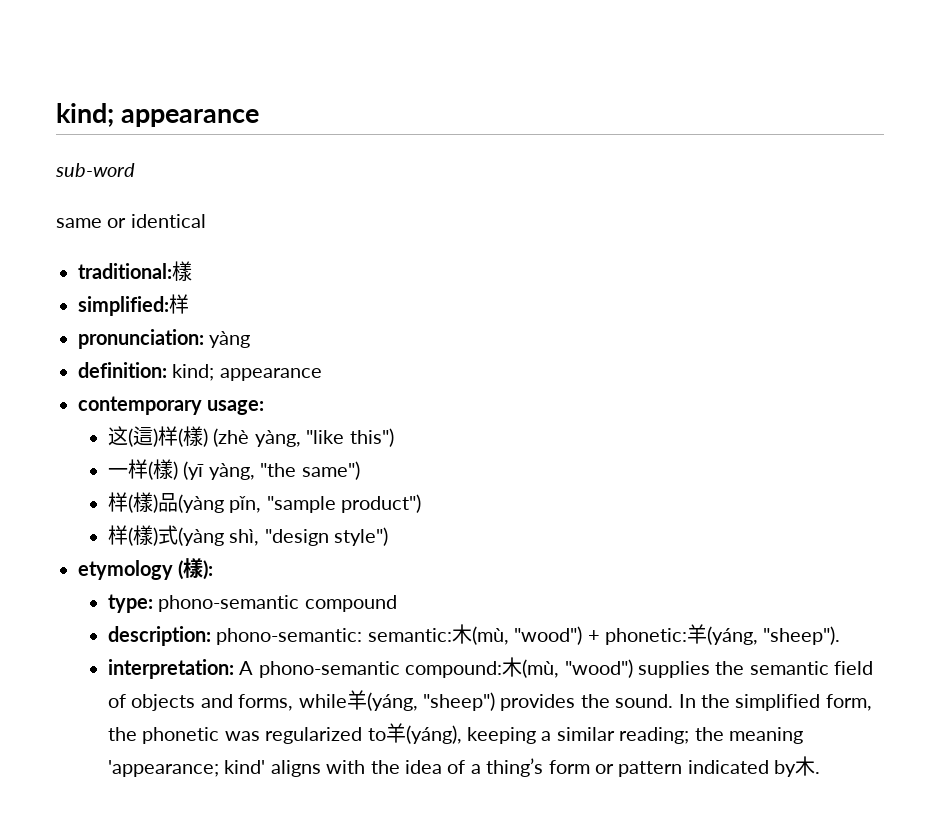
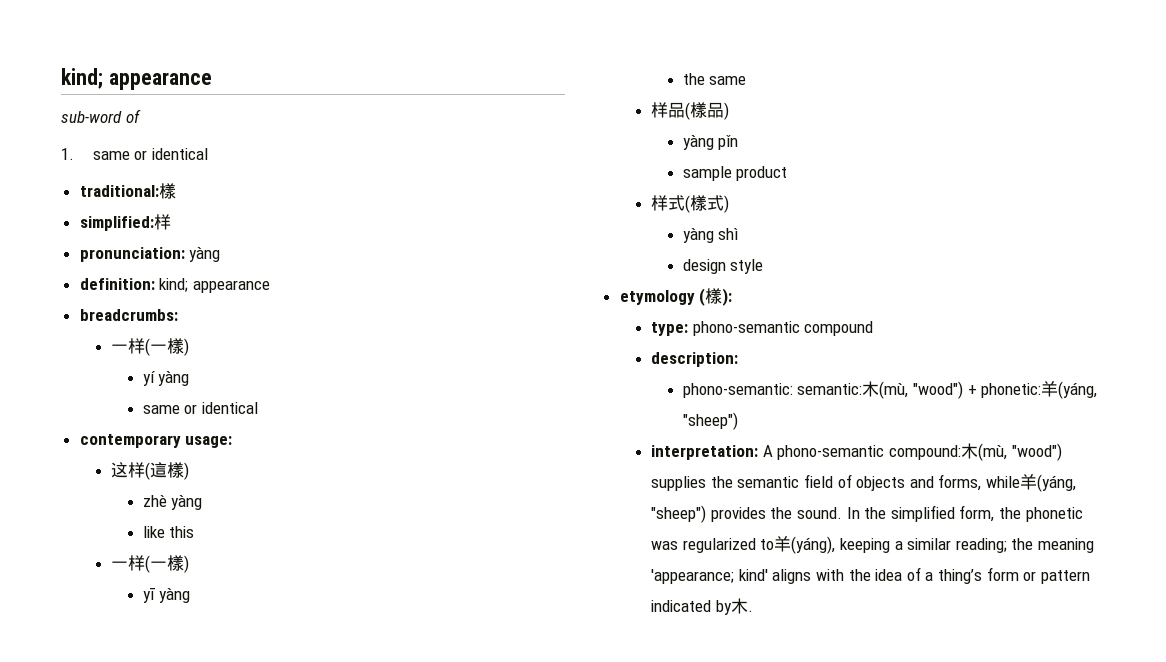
- sub-word
- same or identical
+ sub-word of
+ 1. same or identical
+ breadcrumbs:
+ 一样(一樣)
+ yí yàng
+ same or identical
  contemporary usage:
- 这(這)样(樣) (zhè yàng, "like this")
- 一样(樣) (yī yàng, "the same")
- 样(樣)品(yàng pǐn, "sample product")
- 样(樣)式(yàng shì, "design style")
+ 这样(這樣)
+ zhè yàng
+ like this
+ 一样(一樣)
+ yī yàng
+ the same
+ 样品(樣品)
+ yàng pǐn
+ sample product
+ 样式(樣式)
+ yàng shì
+ design style
- description: phono-semantic: semantic:木(mù, "wood") + phonetic:羊(yáng, "sheep").
+ description:
+ phono-semantic: semantic:木(mù, "wood") + phonetic:羊(yáng, "sheep")

